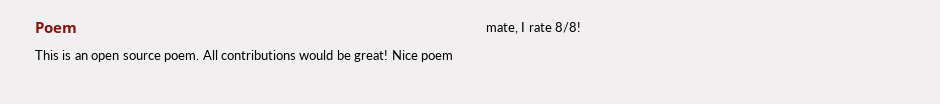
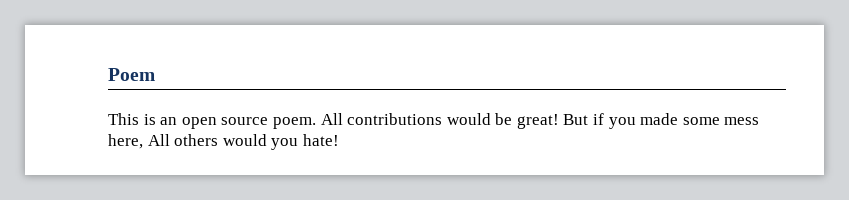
- Nice poem mate, I rate 8/8!
+ But if you made some mess here, All others would you hate!

